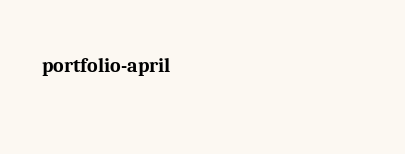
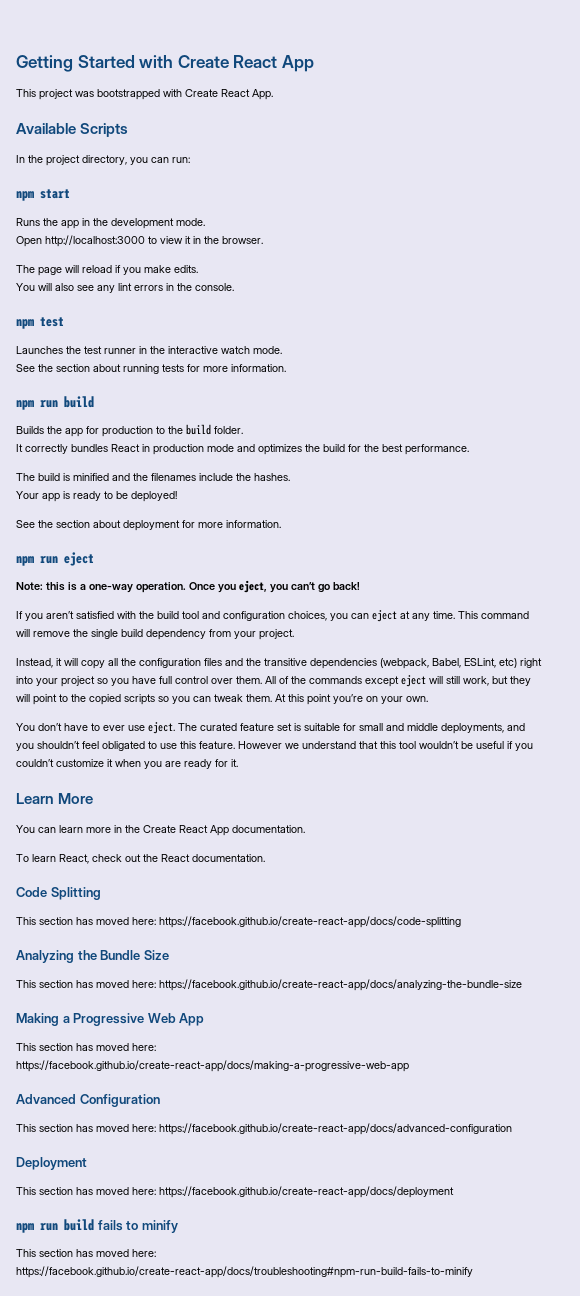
- portfolio-april
+ Getting Started with Create React App
+ This project was bootstrapped with Create React App.
+ Available Scripts
+ In the project directory, you can run:
+ npm start
+ Runs the app in the development mode.
+ Open http://localhost:3000 to view it in the browser.
+ The page will reload if you make edits.
+ You will also see any lint errors in the console.
+ npm test
+ Launches the test runner in the interactive watch mode.
+ See the section about running tests for more information.
+ npm run build
+ Builds the app for production to the build folder.
+ It correctly bundles React in production mode and optimizes the build for the best performance.
+ The build is minified and the filenames include the hashes.
+ Your app is ready to be deployed!
+ See the section about deployment for more information.
+ npm run eject
+ Note: this is a one-way operation. Once you eject, you can’t go back!
+ If you aren’t satisfied with the build tool and configuration choices, you can eject at any time. This command will remove the single build dependency from your project.
+ Instead, it will copy all the configuration files and the transitive dependencies (webpack, Babel, ESLint, etc) right into your project so you have full control over them. All of the commands except eject will still work, but they will point to the copied scripts so you can tweak them. At this point you’re on your own.
+ You don’t have to ever use eject. The curated feature set is suitable for small and middle deployments, and you shouldn’t feel obligated to use this feature. However we understand that this tool wouldn’t be useful if you couldn’t customize it when you are ready for it.
+ Learn More
+ You can learn more in the Create React App documentation.
+ To learn React, check out the React documentation.
+ Code Splitting
+ This section has moved here: https://facebook.github.io/create-react-app/docs/code-splitting
+ Analyzing the Bundle Size
+ This section has moved here: https://facebook.github.io/create-react-app/docs/analyzing-the-bundle-size
+ Making a Progressive Web App
+ This section has moved here: https://facebook.github.io/create-react-app/docs/making-a-progressive-web-app
+ Advanced Configuration
+ This section has moved here: https://facebook.github.io/create-react-app/docs/advanced-configuration
+ Deployment
+ This section has moved here: https://facebook.github.io/create-react-app/docs/deployment
+ npm run build fails to minify
+ This section has moved here: https://facebook.github.io/create-react-app/docs/troubleshooting#npm-run-build-fails-to-minify

